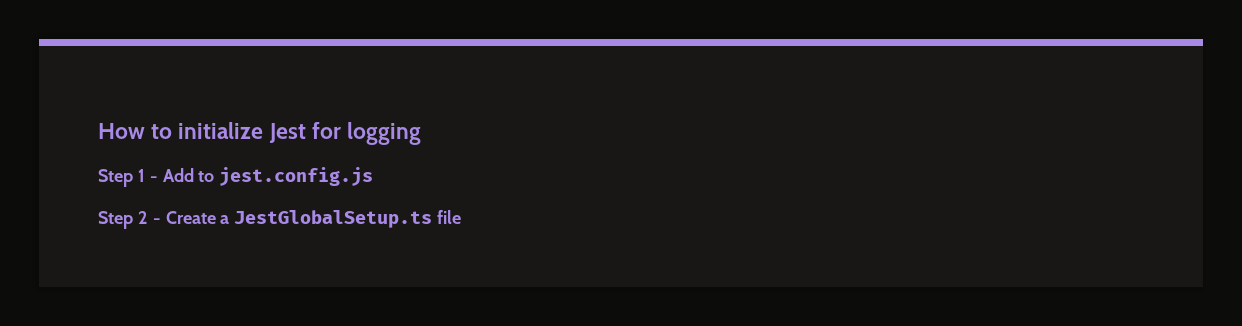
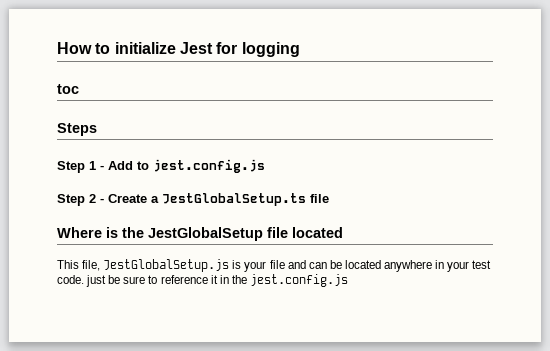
+ toc
+ Steps
+ Where is the JestGlobalSetup file located
+ This file, JestGlobalSetup.js is your file and can be located anywhere in your test code. just be sure to reference it in the jest.config.js

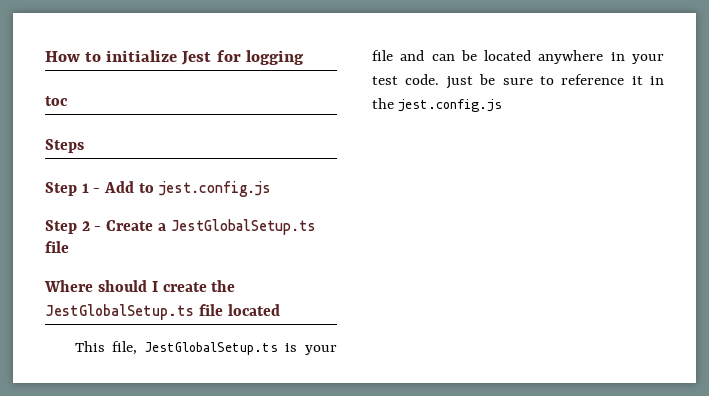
- Where is the JestGlobalSetup file located
+ Where should I create the JestGlobalSetup.ts file located
- This file, JestGlobalSetup.js is your file and can be located anywhere in your test code. just be sure to reference it in the jest.config.js
+ This file, JestGlobalSetup.ts is your file and can be located anywhere in your test code. just be sure to reference it in the jest.config.js

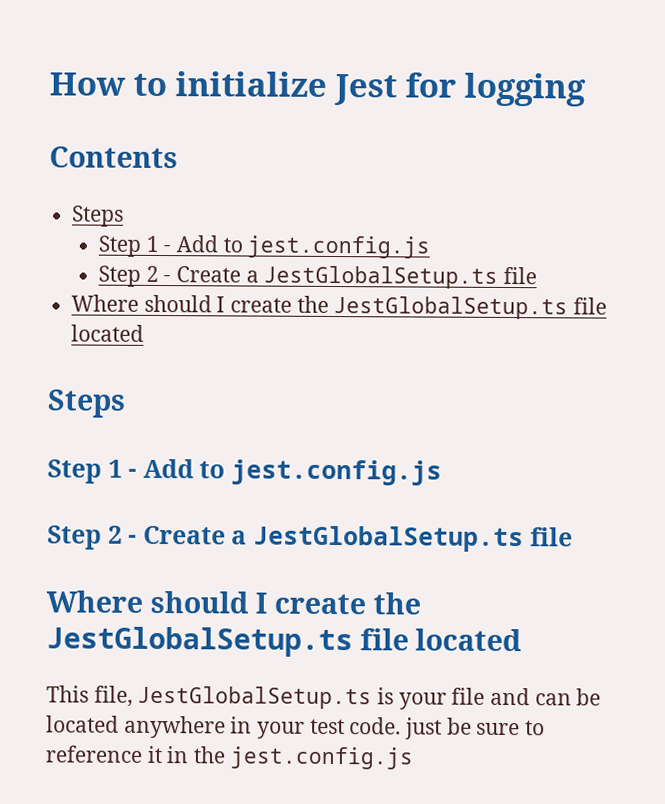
- toc
+ Contents
+ Steps
+ Step 1 - Add to jest.config.js
+ Step 2 - Create a JestGlobalSetup.ts file
+ Where should I create the JestGlobalSetup.ts file located

